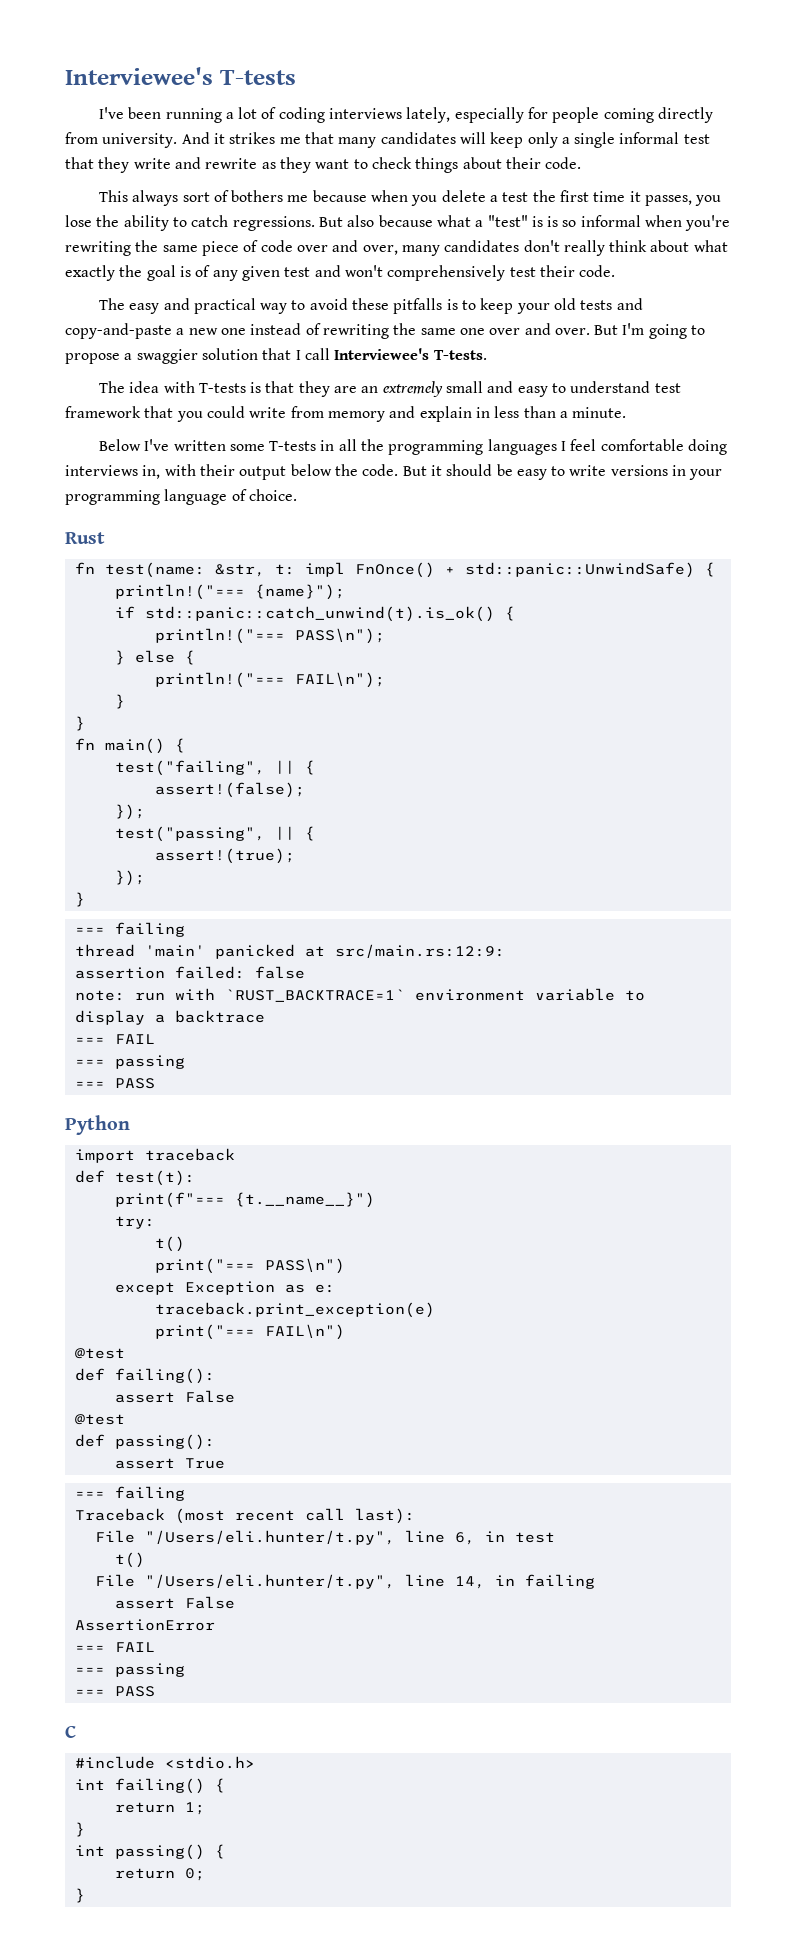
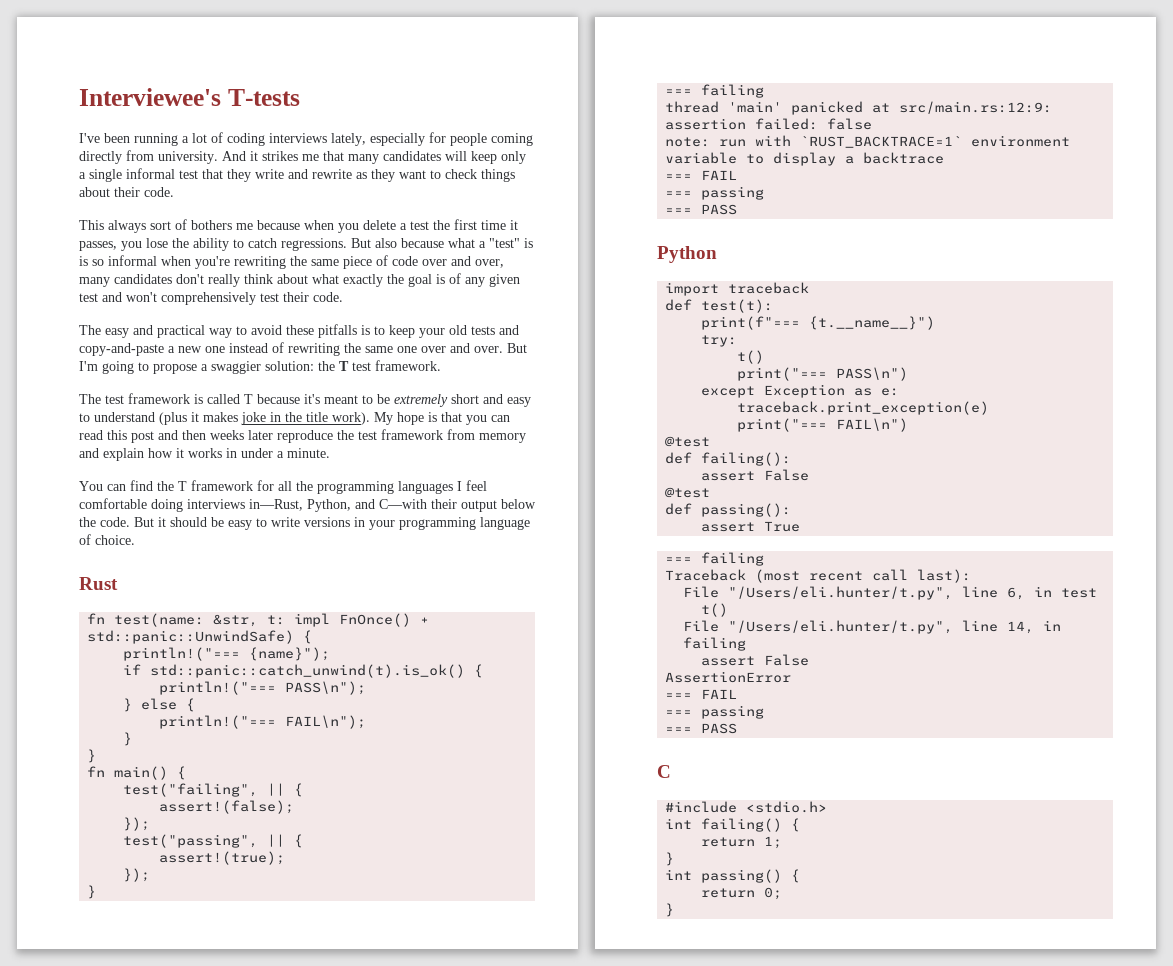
- But I'm going to propose a swaggier solution that I call Interviewee's T-tests.
- The idea with T-tests is that they are an extremely small and easy to understand test framework that you could write from memory and explain in less than a minute.
- Below I've written some T-tests in all the programming languages I feel comfortable doing interviews in, with their output below the code.
+ But I'm going to propose a swaggier solution: the T test framework.
+ The test framework is called T because it's meant to be extremely short and easy to understand (plus it makes joke in the title work). My hope is that you can read this post and then weeks later reproduce the test framework from memory and explain how it works in under a minute.
+ You can find the T framework for all the programming languages I feel comfortable doing interviews in—Rust, Python, and C—with their output below the code.

